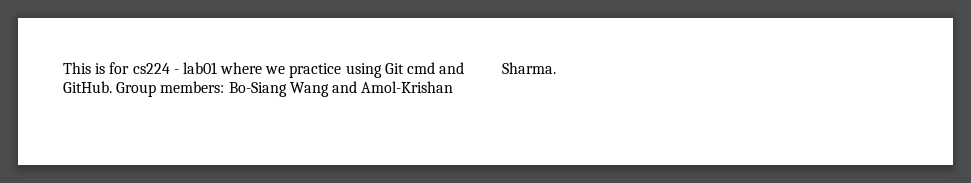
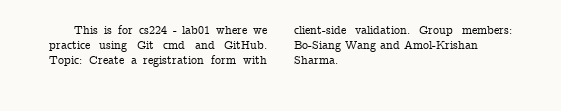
+ Topic: Create a registration form with client-side validation.

